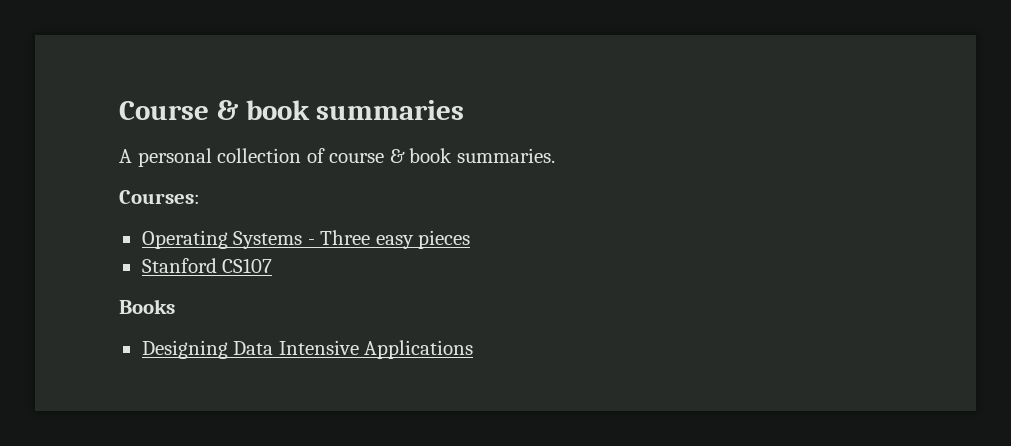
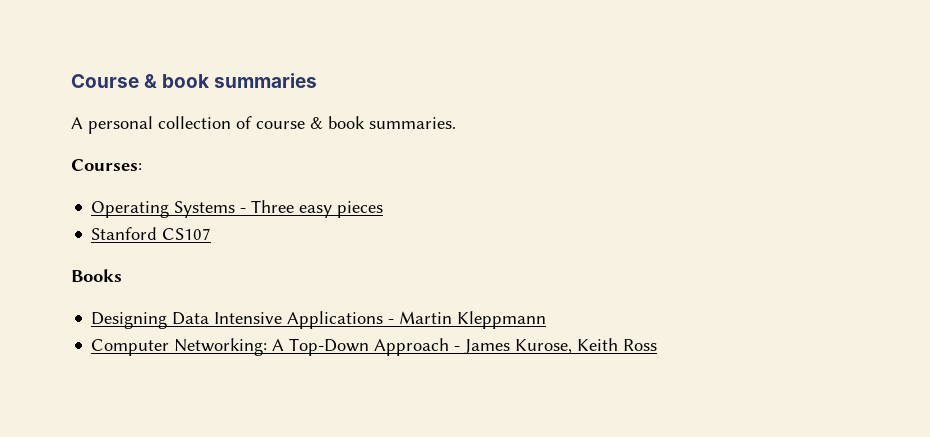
- Designing Data Intensive Applications
+ Designing Data Intensive Applications - Martin Kleppmann
+ Computer Networking: A Top-Down Approach - James Kurose, Keith Ross

